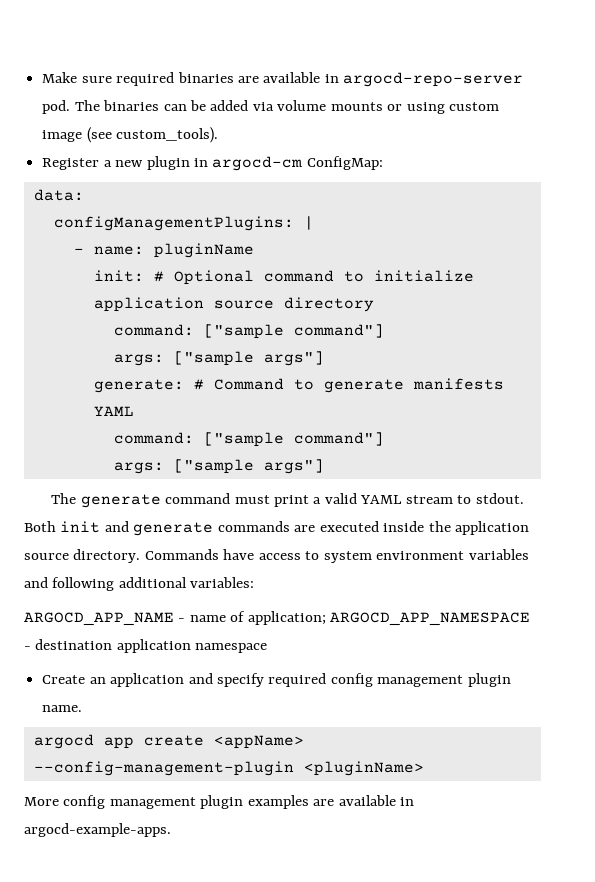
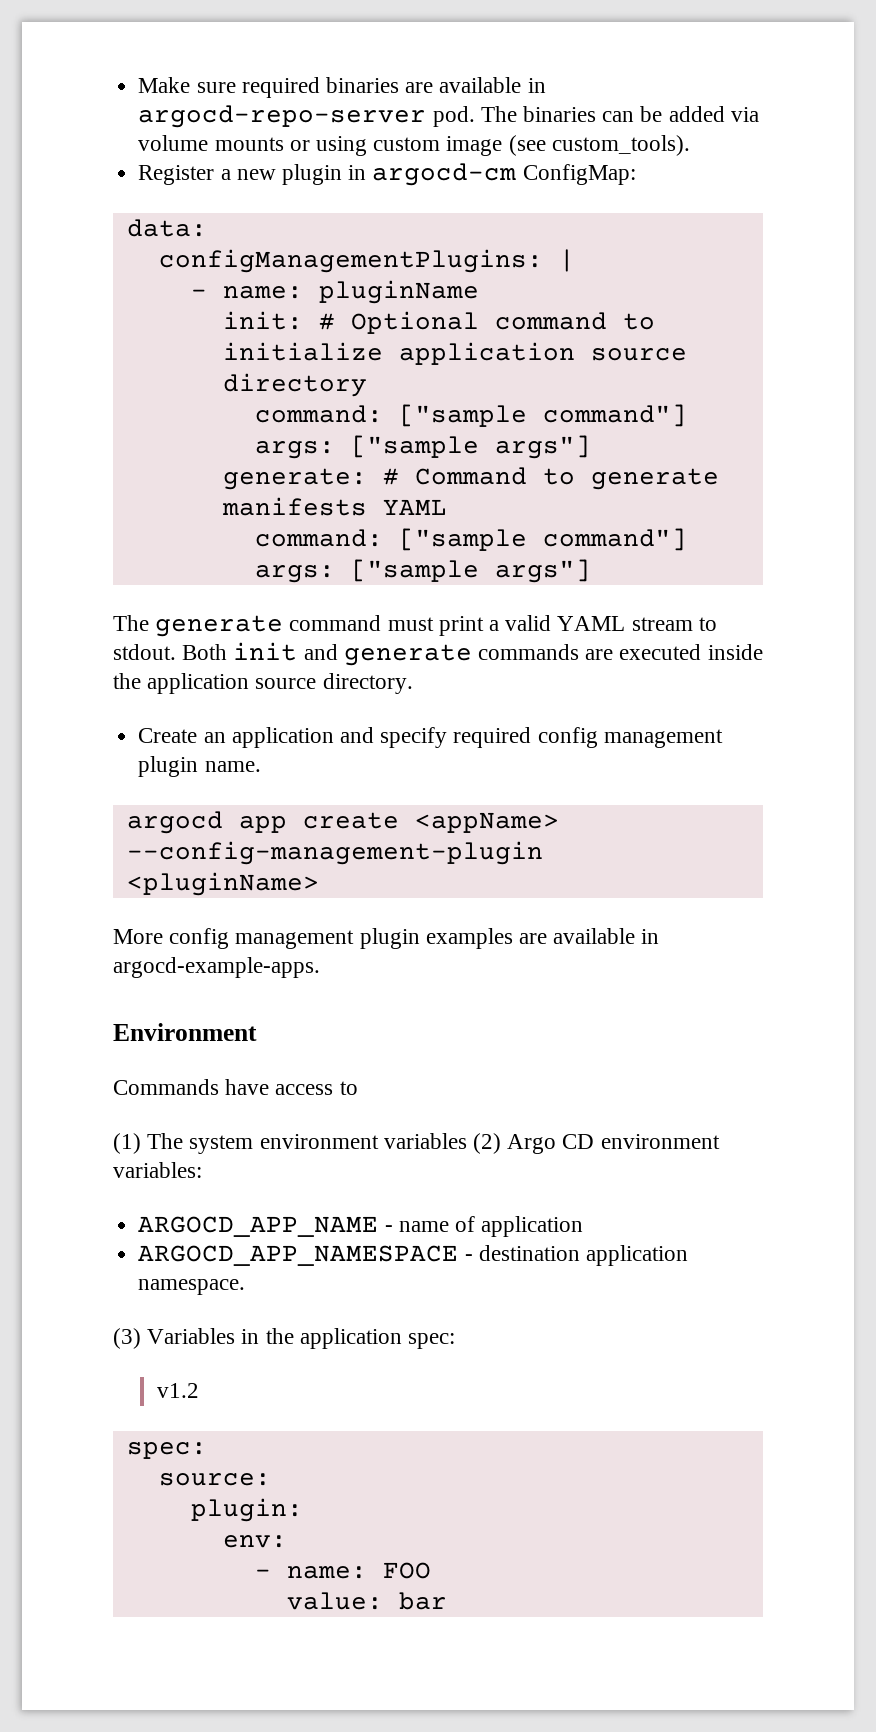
- Commands have access to system environment variables and following additional variables:
- ARGOCD_APP_NAME - name of application; ARGOCD_APP_NAMESPACE - destination application namespace
+ Environment
+ Commands have access to
+ (1) The system environment variables (2) Argo CD environment variables:
+ ARGOCD_APP_NAME - name of application
+ ARGOCD_APP_NAMESPACE - destination application namespace.
+ (3) Variables in the application spec:
+ v1.2
+ spec:
+ source:
+ plugin:
+ env:
+ - name: FOO
+ value: bar

